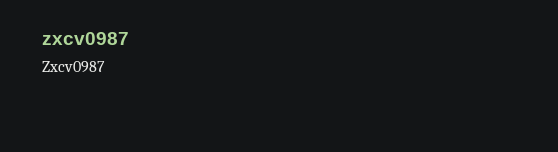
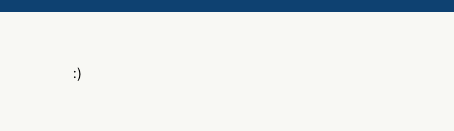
- zxcv0987
- Zxcv0987
+ :)

